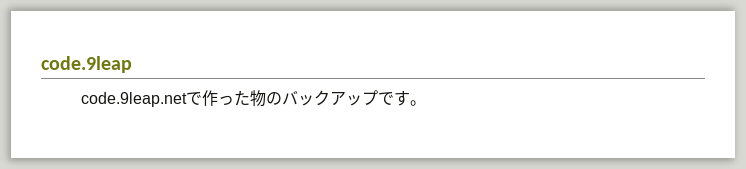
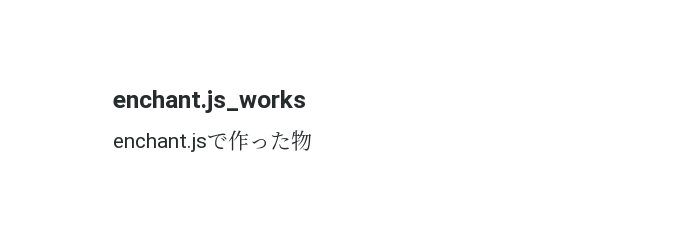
- code.9leap
- code.9leap.netで作った物のバックアップです。
+ enchant.js_works
+ enchant.jsで作った物

